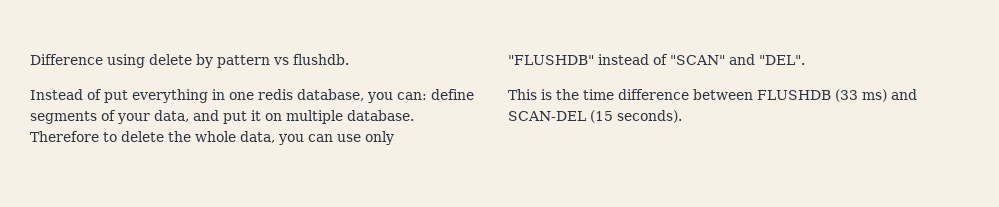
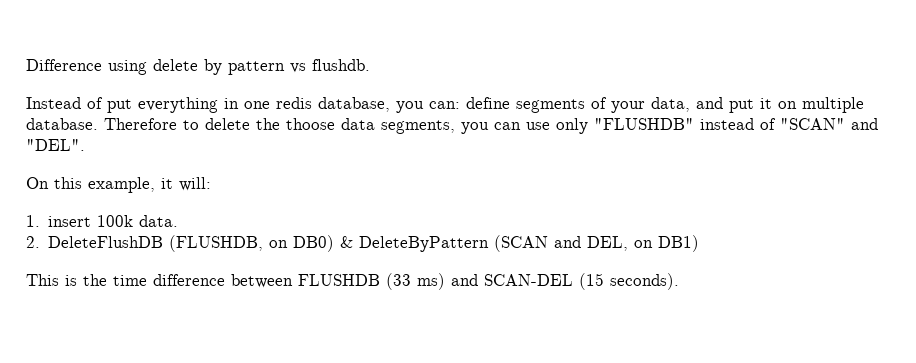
- Therefore to delete the whole data, you can use only "FLUSHDB" instead of "SCAN" and "DEL".
+ Therefore to delete the thoose data segments, you can use only "FLUSHDB" instead of "SCAN" and "DEL".
+ On this example, it will:
+ 1. insert 100k data.
+ 2. DeleteFlushDB (FLUSHDB, on DB0) & DeleteByPattern (SCAN and DEL, on DB1)

